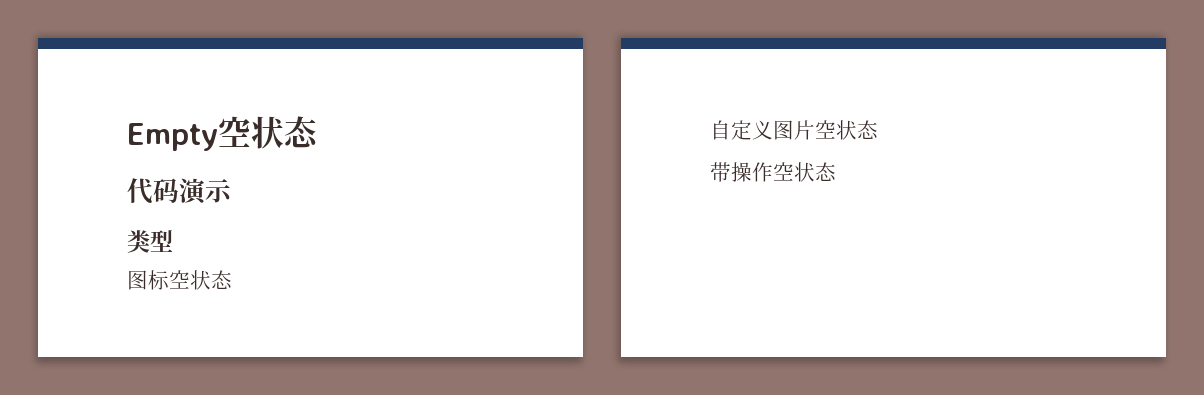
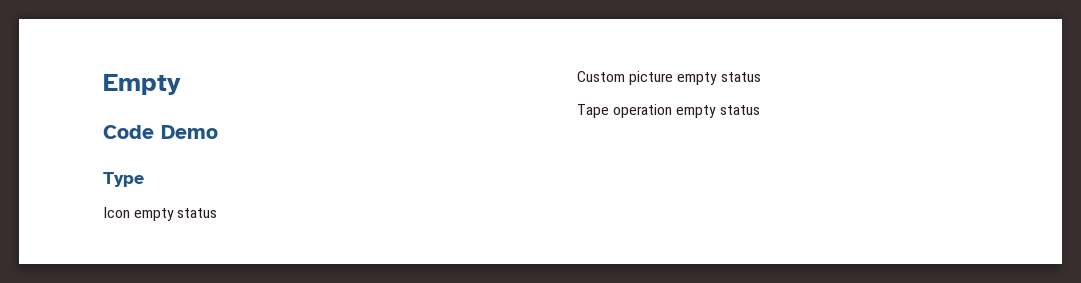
- Empty空状态
- 代码演示
- 类型
- 图标空状态
- 自定义图片空状态
- 带操作空状态
+ Empty
+ Code Demo
+ Type
+ Icon empty status
+ Custom picture empty status
+ Tape operation empty status

